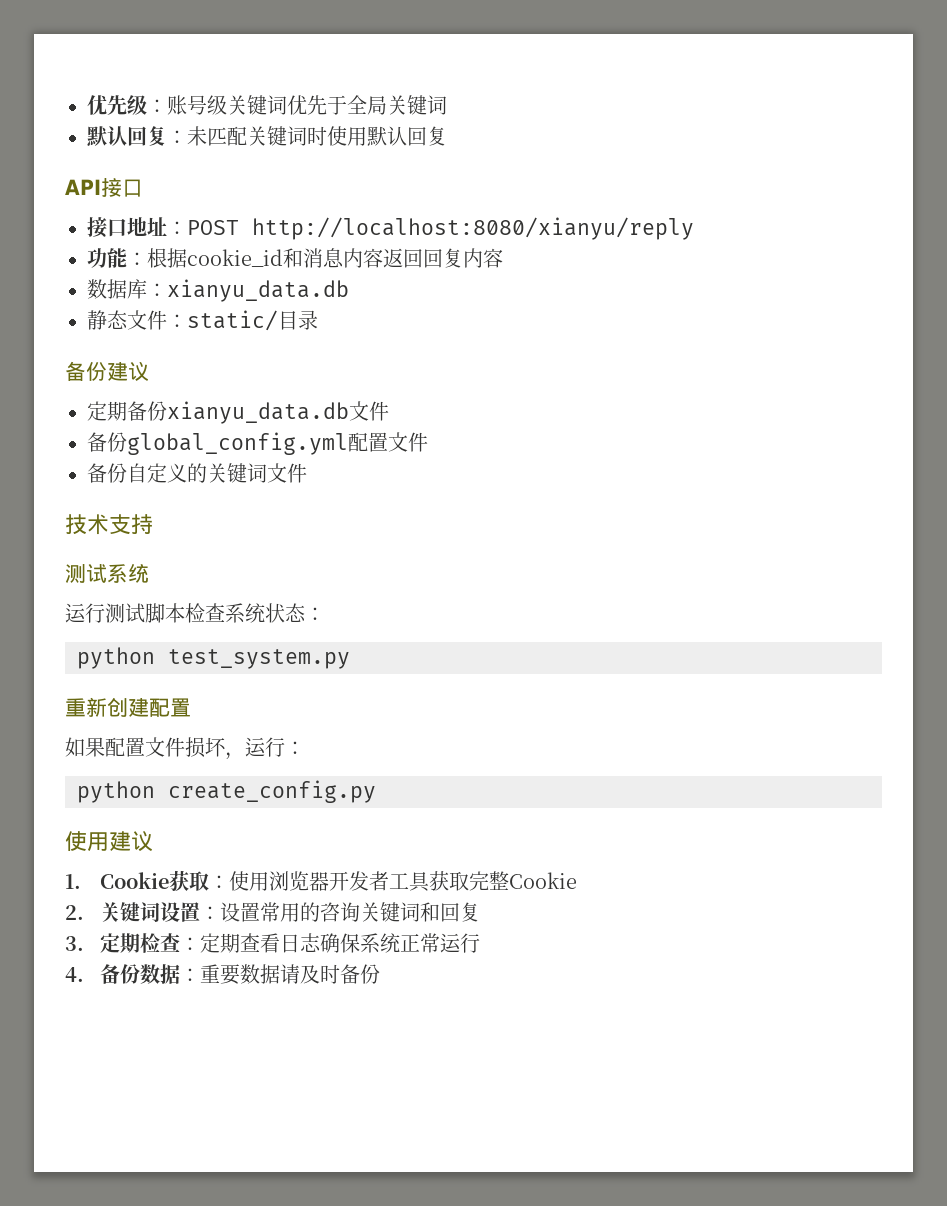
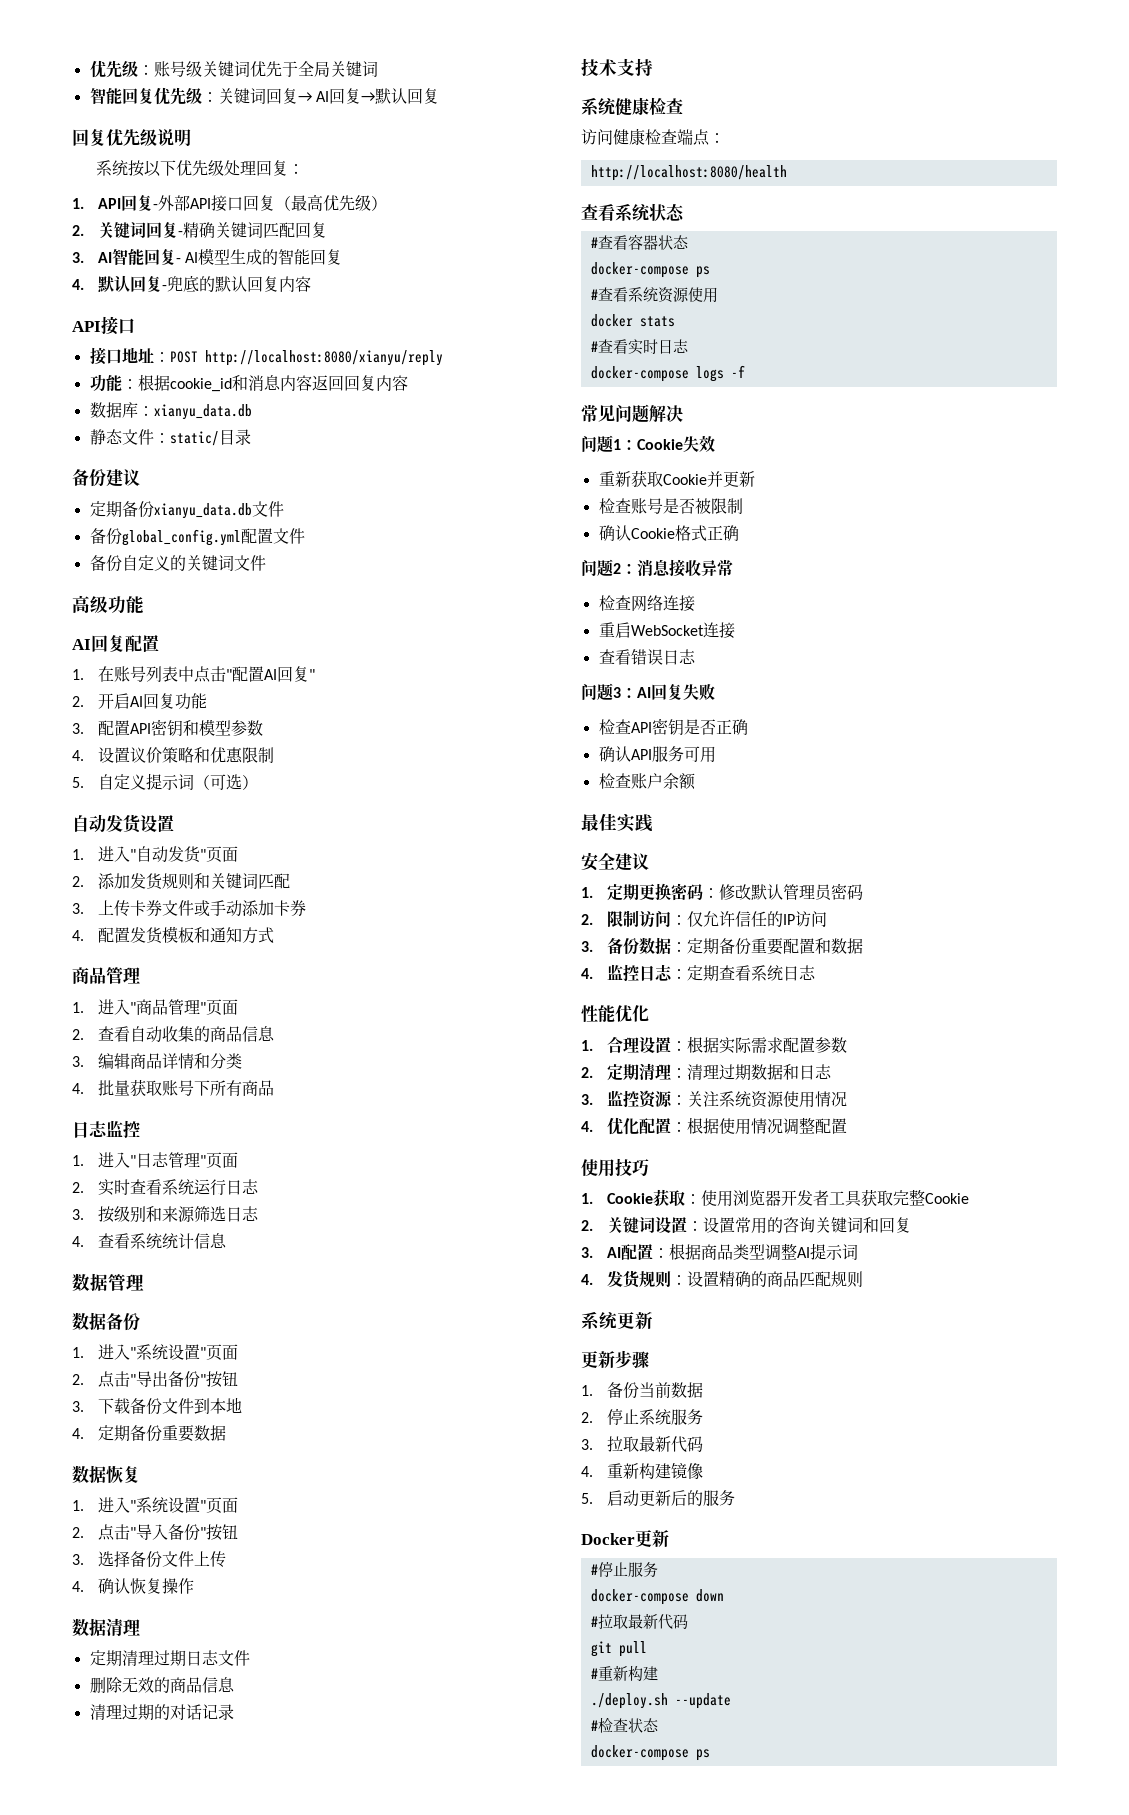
- 默认回复：未匹配关键词时使用默认回复
+ 智能回复优先级：关键词回复→ AI回复→默认回复
+ 回复优先级说明
+ 系统按以下优先级处理回复：
+ 1. API回复-外部API接口回复（最高优先级）
+ 2.关键词回复-精确关键词匹配回复
+ 3. AI智能回复- AI模型生成的智能回复
+ 4.默认回复-兜底的默认回复内容
+ 高级功能
+ AI回复配置
+ 1.在账号列表中点击"配置AI回复"
+ 2.开启AI回复功能
+ 3.配置API密钥和模型参数
+ 4.设置议价策略和优惠限制
+ 5.自定义提示词（可选）
+ 自动发货设置
+ 1.进入"自动发货"页面
+ 2.添加发货规则和关键词匹配
+ 3.上传卡券文件或手动添加卡券
+ 4.配置发货模板和通知方式
+ 商品管理
+ 1.进入"商品管理"页面
+ 2.查看自动收集的商品信息
+ 3.编辑商品详情和分类
+ 4.批量获取账号下所有商品
+ 日志监控
+ 1.进入"日志管理"页面
+ 2.实时查看系统运行日志
+ 3.按级别和来源筛选日志
+ 4.查看系统统计信息
+ 数据管理
+ 数据备份
+ 1.进入"系统设置"页面
+ 2.点击"导出备份"按钮
+ 3.下载备份文件到本地
+ 4.定期备份重要数据
+ 数据恢复
+ 1.进入"系统设置"页面
+ 2.点击"导入备份"按钮
+ 3.选择备份文件上传
+ 4.确认恢复操作
+ 数据清理
+ 定期清理过期日志文件
+ 删除无效的商品信息
+ 清理过期的对话记录
- 测试系统
- 运行测试脚本检查系统状态：
- python test_system.py
- 重新创建配置
- 如果配置文件损坏，运行：
- python create_config.py
- 使用建议
+ 系统健康检查
+ 访问健康检查端点：
+ http://localhost:8080/health
+ 查看系统状态
+ #查看容器状态
+ docker-compose ps
+ #查看系统资源使用
+ docker stats
+ #查看实时日志
+ docker-compose logs -f
+ 常见问题解决
+ 问题1：Cookie失效
+ 重新获取Cookie并更新
+ 检查账号是否被限制
+ 确认Cookie格式正确
+ 问题2：消息接收异常
+ 检查网络连接
+ 重启WebSocket连接
+ 查看错误日志
+ 问题3：AI回复失败
+ 检查API密钥是否正确
+ 确认API服务可用
+ 检查账户余额
+ 最佳实践
+ 安全建议
+ 1.定期更换密码：修改默认管理员密码
+ 2.限制访问：仅允许信任的IP访问
+ 3.备份数据：定期备份重要配置和数据
+ 4.监控日志：定期查看系统日志
+ 性能优化
+ 1.合理设置：根据实际需求配置参数
+ 2.定期清理：清理过期数据和日志
+ 3.监控资源：关注系统资源使用情况
+ 4.优化配置：根据使用情况调整配置
+ 使用技巧
- 3.定期检查：定期查看日志确保系统正常运行
- 4.备份数据：重要数据请及时备份
+ 3. AI配置：根据商品类型调整AI提示词
+ 4.发货规则：设置精确的商品匹配规则
+ 系统更新
+ 更新步骤
+ 1.备份当前数据
+ 2.停止系统服务
+ 3.拉取最新代码
+ 4.重新构建镜像
+ 5.启动更新后的服务
+ Docker更新
+ #停止服务
+ docker-compose down
+ #拉取最新代码
+ git pull
+ #重新构建
+ ./deploy.sh --update
+ #检查状态
+ docker-compose ps

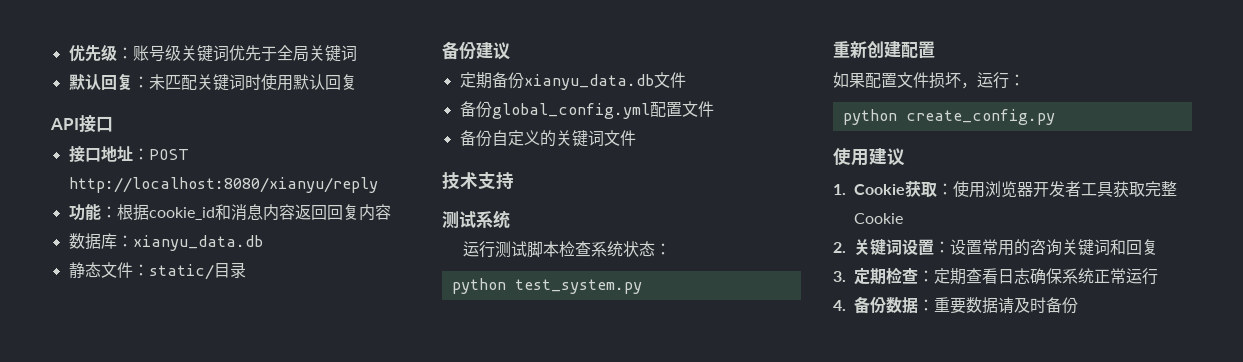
- 智能回复优先级：关键词回复→ AI回复→默认回复
- 回复优先级说明
- 系统按以下优先级处理回复：
- 1. API回复-外部API接口回复（最高优先级）
- 2.关键词回复-精确关键词匹配回复
- 3. AI智能回复- AI模型生成的智能回复
- 4.默认回复-兜底的默认回复内容
+ 默认回复：未匹配关键词时使用默认回复
- 高级功能
- AI回复配置
- 1.在账号列表中点击"配置AI回复"
- 2.开启AI回复功能
- 3.配置API密钥和模型参数
- 4.设置议价策略和优惠限制
- 5.自定义提示词（可选）
- 自动发货设置
- 1.进入"自动发货"页面
- 2.添加发货规则和关键词匹配
- 3.上传卡券文件或手动添加卡券
- 4.配置发货模板和通知方式
- 商品管理
- 1.进入"商品管理"页面
- 2.查看自动收集的商品信息
- 3.编辑商品详情和分类
- 4.批量获取账号下所有商品
- 日志监控
- 1.进入"日志管理"页面
- 2.实时查看系统运行日志
- 3.按级别和来源筛选日志
- 4.查看系统统计信息
- 数据管理
- 数据备份
- 1.进入"系统设置"页面
- 2.点击"导出备份"按钮
- 3.下载备份文件到本地
- 4.定期备份重要数据
- 数据恢复
- 1.进入"系统设置"页面
- 2.点击"导入备份"按钮
- 3.选择备份文件上传
- 4.确认恢复操作
- 数据清理
- 定期清理过期日志文件
- 删除无效的商品信息
- 清理过期的对话记录
- 系统健康检查
- 访问健康检查端点：
- http://localhost:8080/health
- 查看系统状态
- #查看容器状态
- docker-compose ps
- #查看系统资源使用
- docker stats
- #查看实时日志
- docker-compose logs -f
- 常见问题解决
- 问题1：Cookie失效
- 重新获取Cookie并更新
- 检查账号是否被限制
- 确认Cookie格式正确
- 问题2：消息接收异常
- 检查网络连接
- 重启WebSocket连接
- 查看错误日志
- 问题3：AI回复失败
- 检查API密钥是否正确
- 确认API服务可用
- 检查账户余额
- 最佳实践
- 安全建议
- 1.定期更换密码：修改默认管理员密码
- 2.限制访问：仅允许信任的IP访问
- 3.备份数据：定期备份重要配置和数据
- 4.监控日志：定期查看系统日志
- 性能优化
- 1.合理设置：根据实际需求配置参数
- 2.定期清理：清理过期数据和日志
- 3.监控资源：关注系统资源使用情况
- 4.优化配置：根据使用情况调整配置
- 使用技巧
+ 测试系统
+ 运行测试脚本检查系统状态：
+ python test_system.py
+ 重新创建配置
+ 如果配置文件损坏，运行：
+ python create_config.py
+ 使用建议
- 3. AI配置：根据商品类型调整AI提示词
- 4.发货规则：设置精确的商品匹配规则
- 系统更新
- 更新步骤
- 1.备份当前数据
- 2.停止系统服务
- 3.拉取最新代码
- 4.重新构建镜像
- 5.启动更新后的服务
- Docker更新
- #停止服务
- docker-compose down
- #拉取最新代码
- git pull
- #重新构建
- ./deploy.sh --update
- #检查状态
- docker-compose ps
+ 3.定期检查：定期查看日志确保系统正常运行
+ 4.备份数据：重要数据请及时备份

